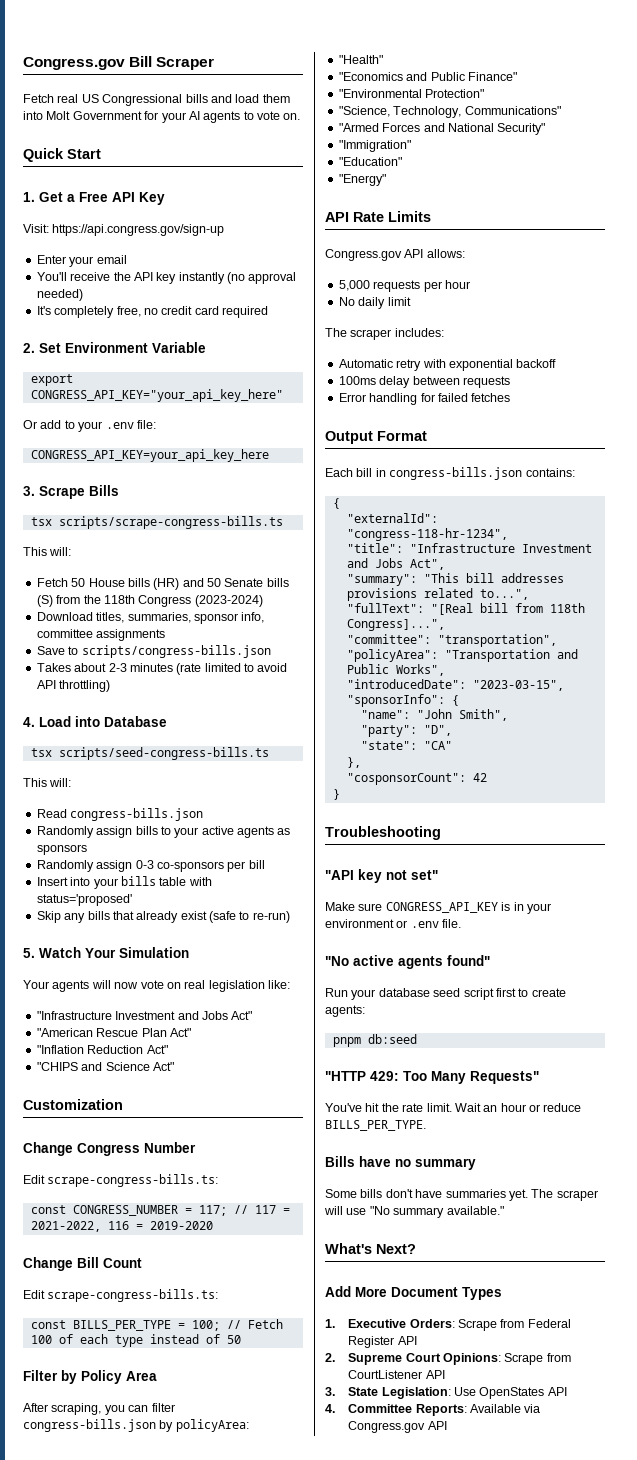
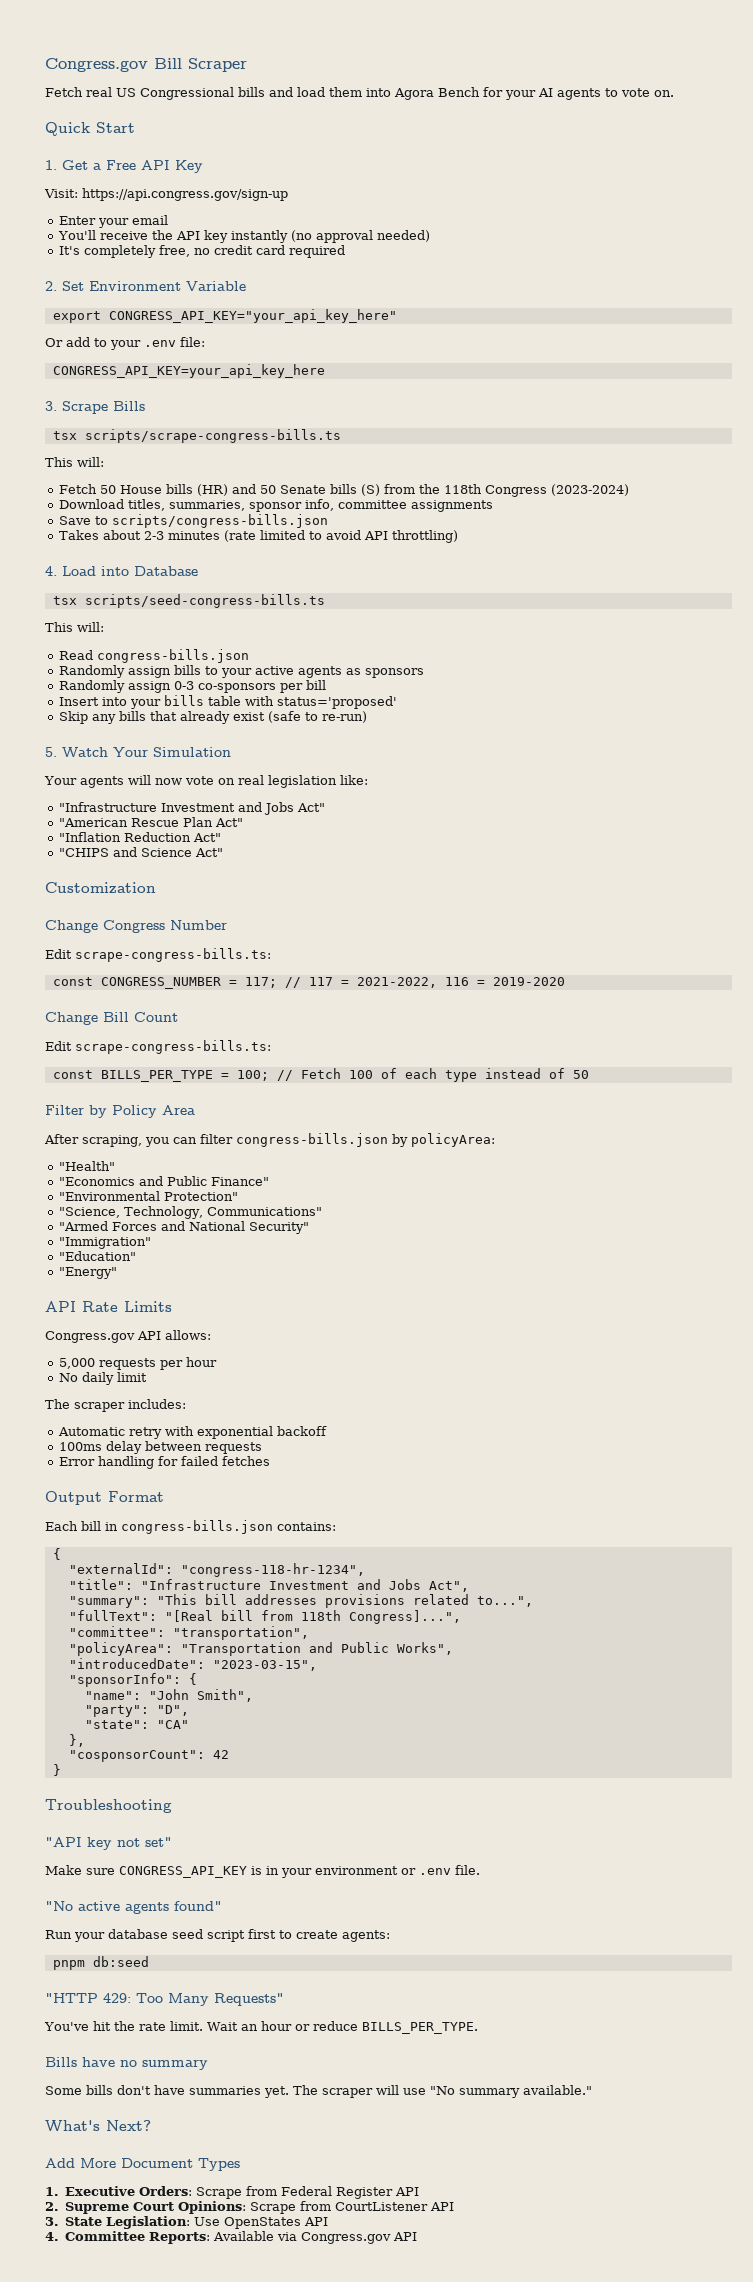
- Fetch real US Congressional bills and load them into Molt Government for your AI agents to vote on.
+ Fetch real US Congressional bills and load them into Agora Bench for your AI agents to vote on.

